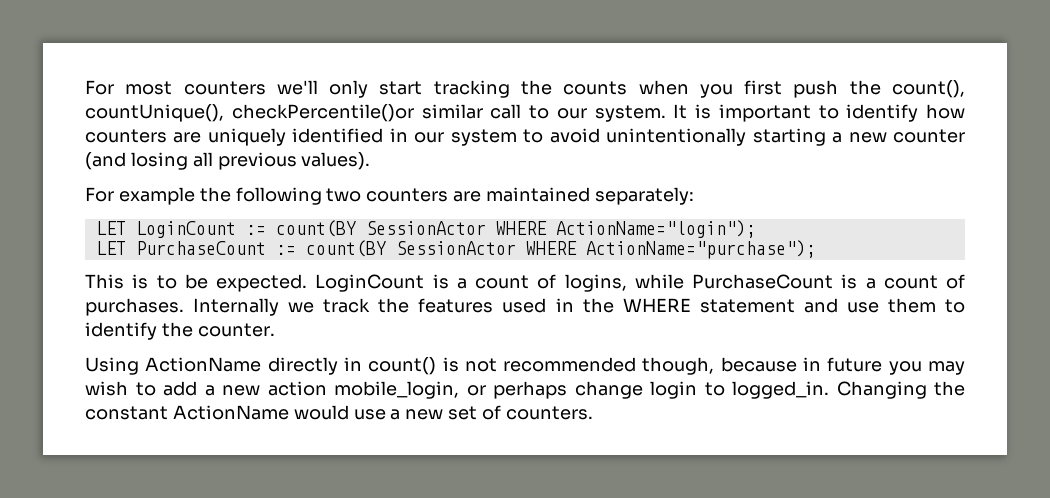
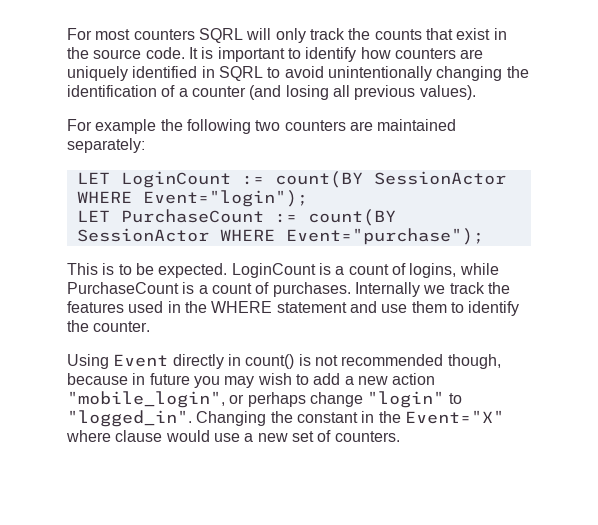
- For most counters we'll only start tracking the counts when you first push the count(), countUnique(), checkPercentile()or similar call to our system.
+ For most counters SQRL will only track the counts that exist in the source code.
- It is important to identify how counters are uniquely identified in our system to avoid unintentionally starting a new counter (and losing all previous values).
+ It is important to identify how counters are uniquely identified in SQRL to avoid unintentionally changing the identification of a counter (and losing all previous values).
- LET LoginCount := count(BY SessionActor WHERE ActionName="login");
+ LET LoginCount := count(BY SessionActor WHERE Event="login");
- LET PurchaseCount := count(BY SessionActor WHERE ActionName="purchase");
+ LET PurchaseCount := count(BY SessionActor WHERE Event="purchase");
- Using ActionName directly in count() is not recommended though, because in future you may wish to add a new action mobile_login, or perhaps change login to logged_in. Changing the constant ActionName would use a new set of counters.
+ Using Event directly in count() is not recommended though, because in future you may wish to add a new action "mobile_login", or perhaps change "login" to "logged_in". Changing the constant in the Event="X" where clause would use a new set of counters.

